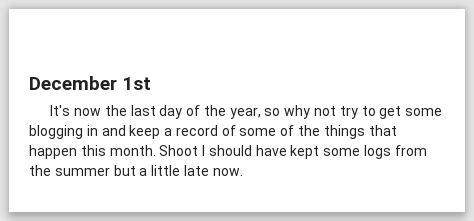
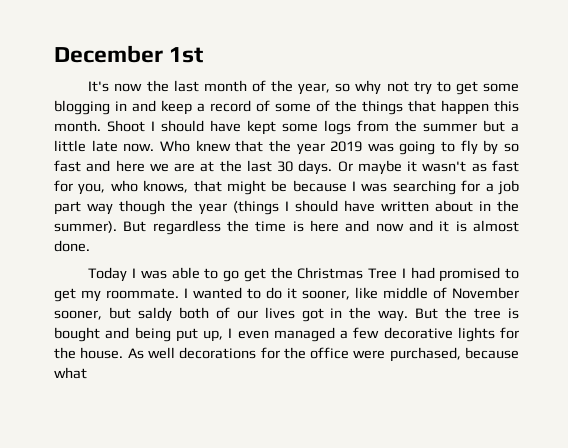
- It's now the last day of the year, so why not try to get some blogging in and keep a record of some of the things that happen this month.
+ It's now the last month of the year, so why not try to get some blogging in and keep a record of some of the things that happen this month.
+ Who knew that the year 2019 was going to fly by so fast and here we are at the last 30 days. Or maybe it wasn't as fast for you, who knows, that might be because I was searching for a job part way though the year (things I should have written about in the summer). But regardless the time is here and now and it is almost done.
+ Today I was able to go get the Christmas Tree I had promised to get my roommate. I wanted to do it sooner, like middle of November sooner, but saldy both of our lives got in the way. But the tree is bought and being put up, I even managed a few decorative lights for the house. As well decorations for the office were purchased, because what

